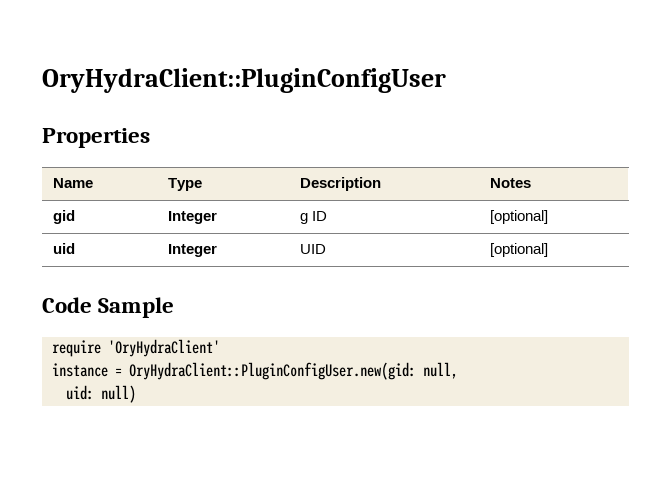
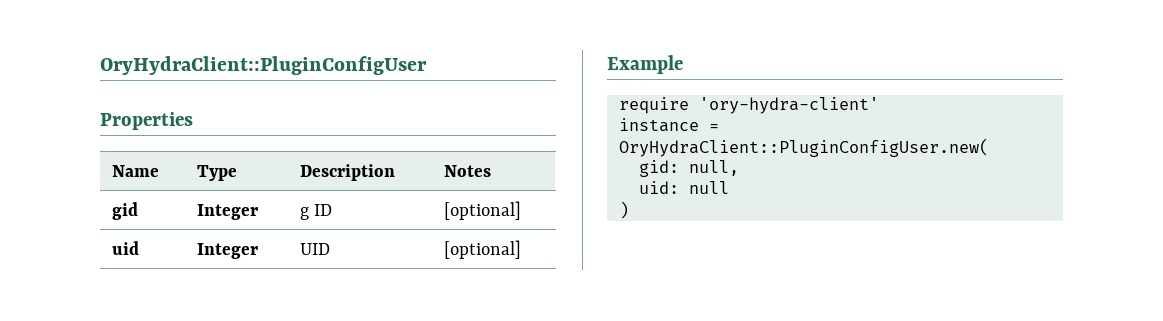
- Code Sample
+ Example
- require 'OryHydraClient'
+ require 'ory-hydra-client'
- instance = OryHydraClient::PluginConfigUser.new(gid: null,
+ instance = OryHydraClient::PluginConfigUser.new(
+ gid: null,
- uid: null)
+ uid: null
+ )

